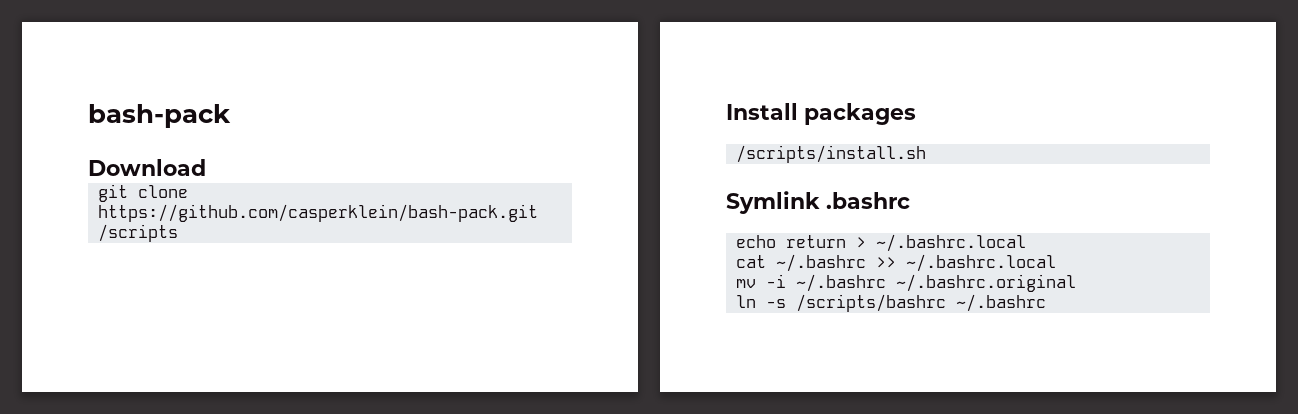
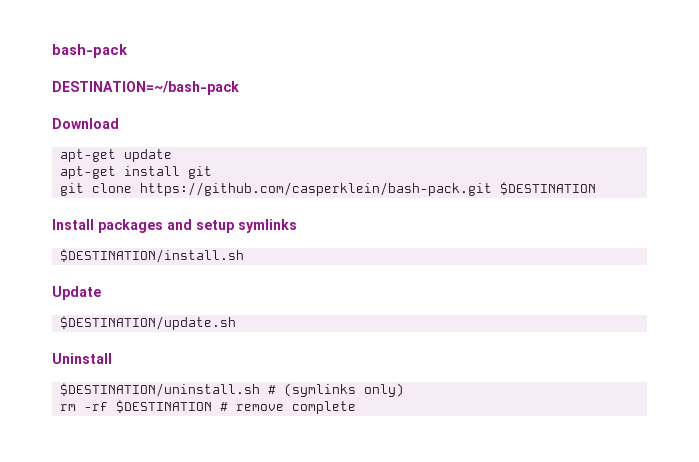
+ DESTINATION=~/bash-pack
+ apt-get update
+ apt-get install git
- git clone https://github.com/casperklein/bash-pack.git /scripts
+ git clone https://github.com/casperklein/bash-pack.git $DESTINATION
- Install packages
- /scripts/install.sh
- Symlink .bashrc
- echo return > ~/.bashrc.local
- cat ~/.bashrc >> ~/.bashrc.local
- mv -i ~/.bashrc ~/.bashrc.original
- ln -s /scripts/bashrc ~/.bashrc
+ Install packages and setup symlinks
+ $DESTINATION/install.sh
+ Update
+ $DESTINATION/update.sh
+ Uninstall
+ $DESTINATION/uninstall.sh # (symlinks only)
+ rm -rf $DESTINATION # remove complete

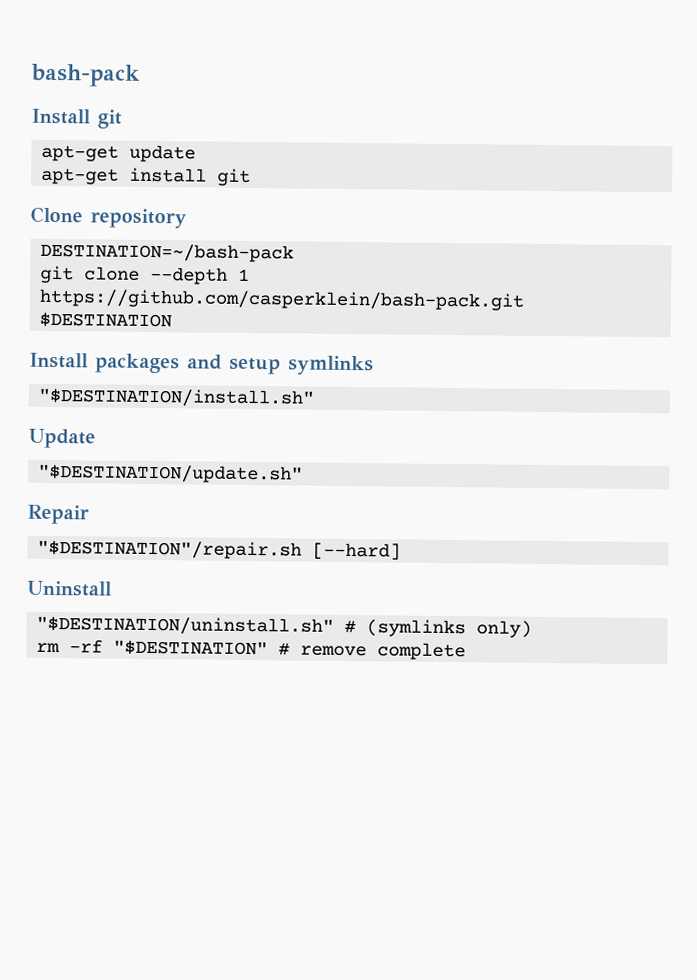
- DESTINATION=~/bash-pack
- Download
+ Install git
+ Clone repository
+ DESTINATION=~/bash-pack
- git clone https://github.com/casperklein/bash-pack.git $DESTINATION
+ git clone --depth 1 https://github.com/casperklein/bash-pack.git $DESTINATION
- $DESTINATION/install.sh
+ "$DESTINATION/install.sh"
- $DESTINATION/update.sh
+ "$DESTINATION/update.sh"
+ Repair
+ "$DESTINATION"/repair.sh [--hard]
- $DESTINATION/uninstall.sh # (symlinks only)
+ "$DESTINATION/uninstall.sh" # (symlinks only)
- rm -rf $DESTINATION # remove complete
+ rm -rf "$DESTINATION" # remove complete

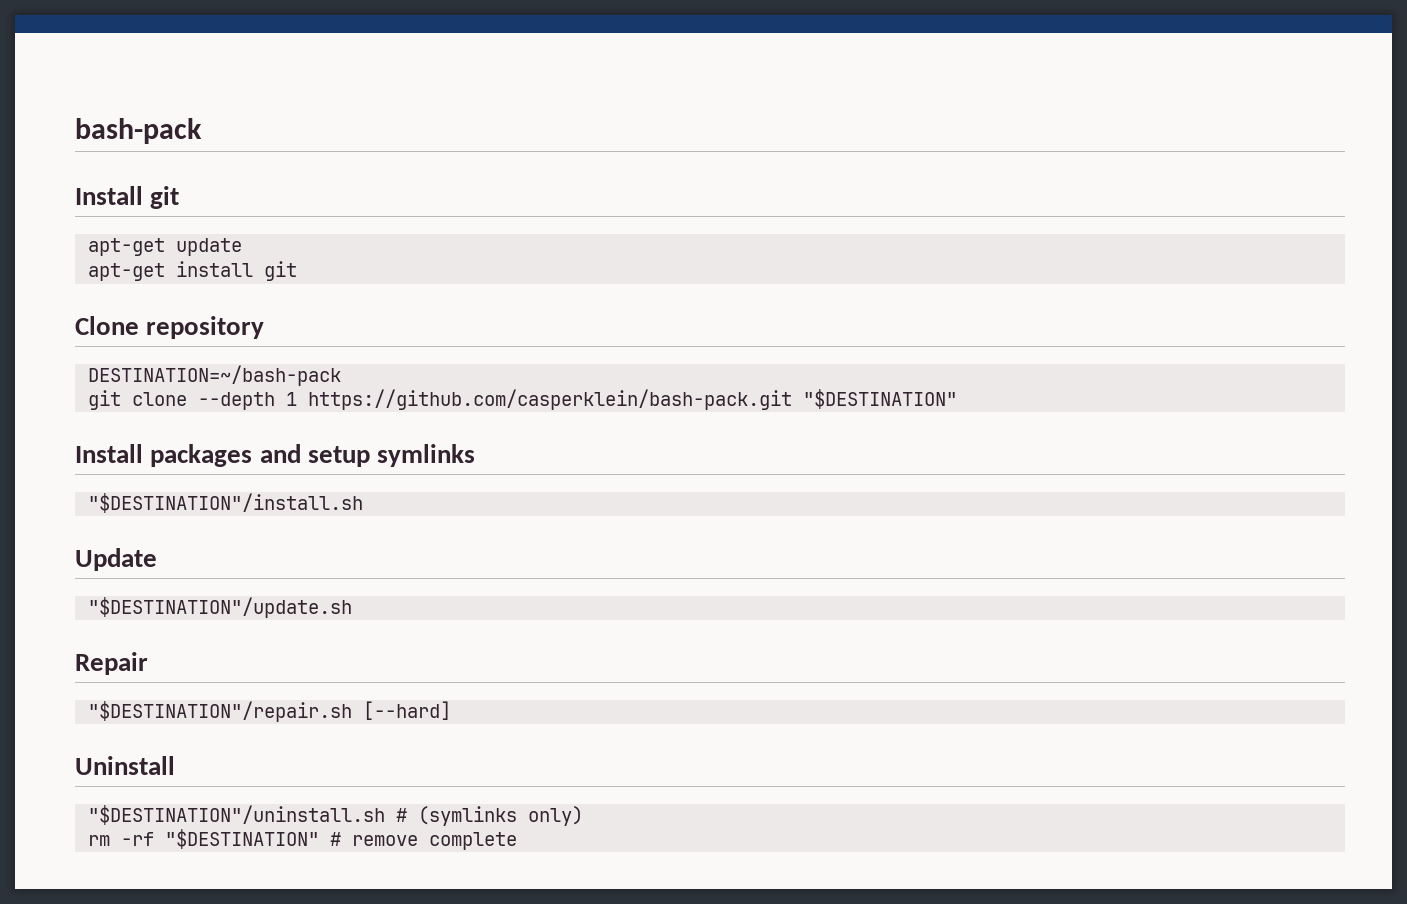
- git clone --depth 1 https://github.com/casperklein/bash-pack.git $DESTINATION
+ git clone --depth 1 https://github.com/casperklein/bash-pack.git "$DESTINATION"
- "$DESTINATION/install.sh"
+ "$DESTINATION"/install.sh
- "$DESTINATION/update.sh"
+ "$DESTINATION"/update.sh
- "$DESTINATION/uninstall.sh" # (symlinks only)
+ "$DESTINATION"/uninstall.sh # (symlinks only)

